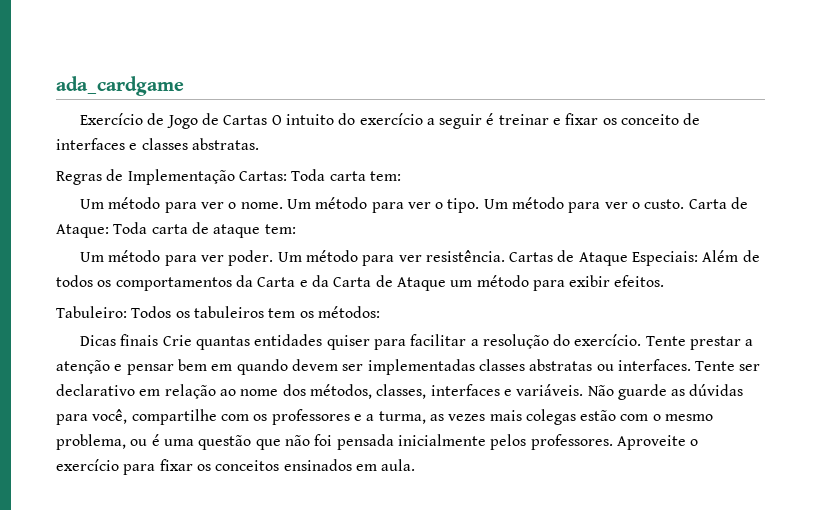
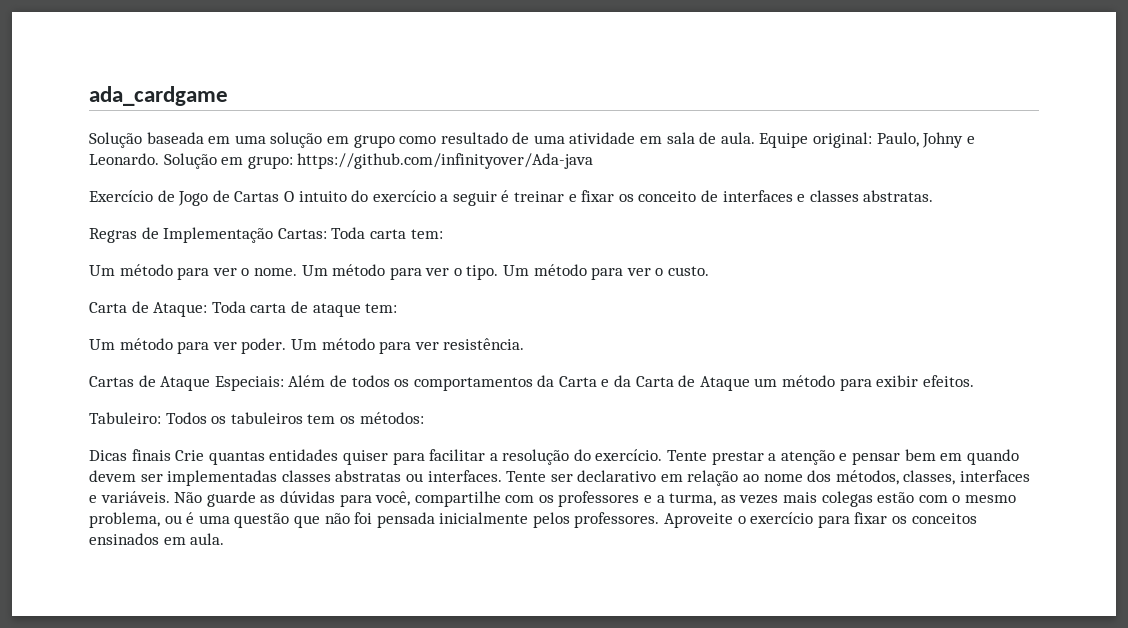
+ Solução baseada em uma solução em grupo como resultado de uma atividade em sala de aula. Equipe original: Paulo, Johny e Leonardo. Solução em grupo: https://github.com/infinityover/Ada-java
- Um método para ver o custo. Carta de Ataque: Toda carta de ataque tem:
+ Um método para ver o custo.
+ Carta de Ataque: Toda carta de ataque tem:
- Um método para ver resistência. Cartas de Ataque Especiais: Além de todos os comportamentos da Carta e da Carta de Ataque um método para exibir efeitos.
+ Um método para ver resistência.
+ Cartas de Ataque Especiais: Além de todos os comportamentos da Carta e da Carta de Ataque um método para exibir efeitos.

